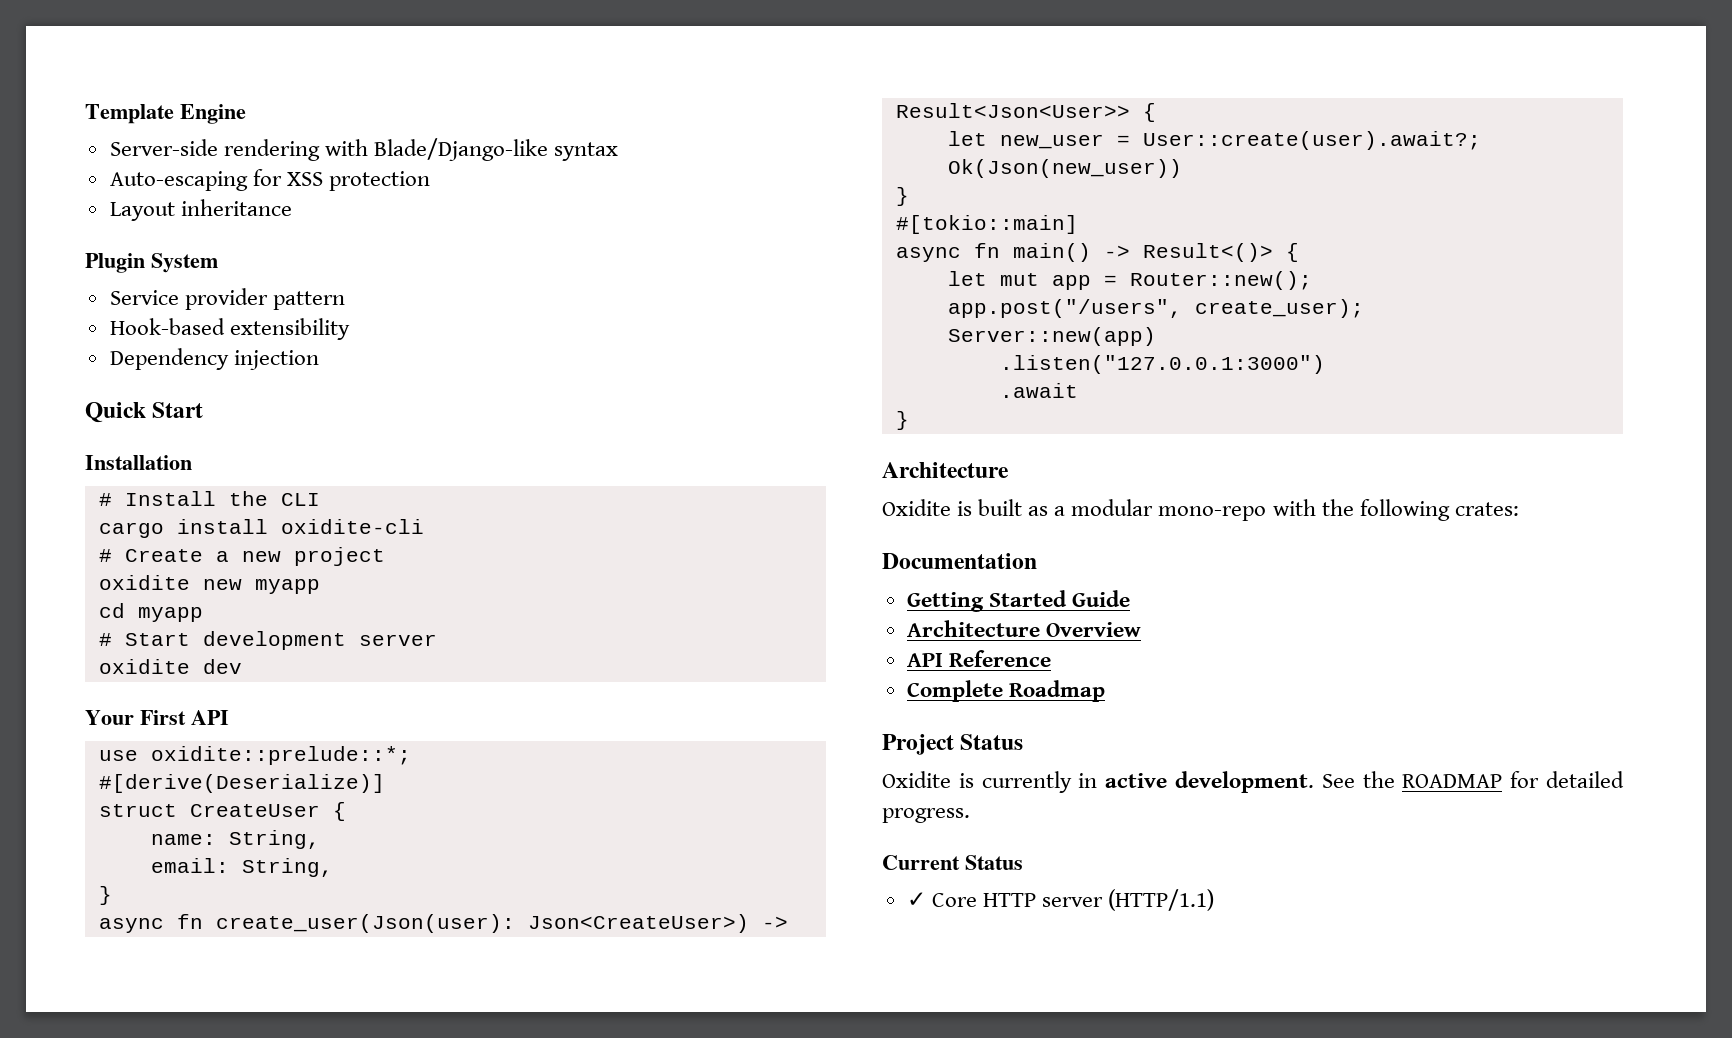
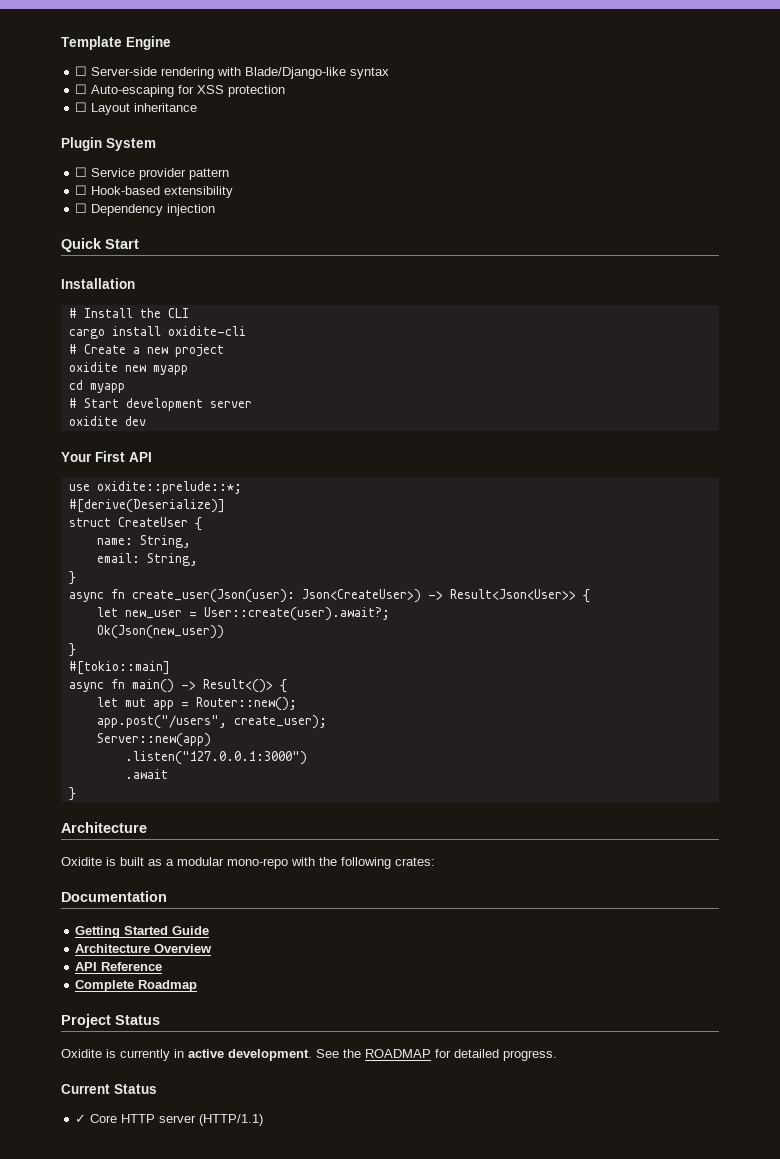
- Server-side rendering with Blade/Django-like syntax
+ ☐ Server-side rendering with Blade/Django-like syntax
- Auto-escaping for XSS protection
+ ☐ Auto-escaping for XSS protection
- Layout inheritance
+ ☐ Layout inheritance
- Service provider pattern
+ ☐ Service provider pattern
- Hook-based extensibility
+ ☐ Hook-based extensibility
- Dependency injection
+ ☐ Dependency injection

